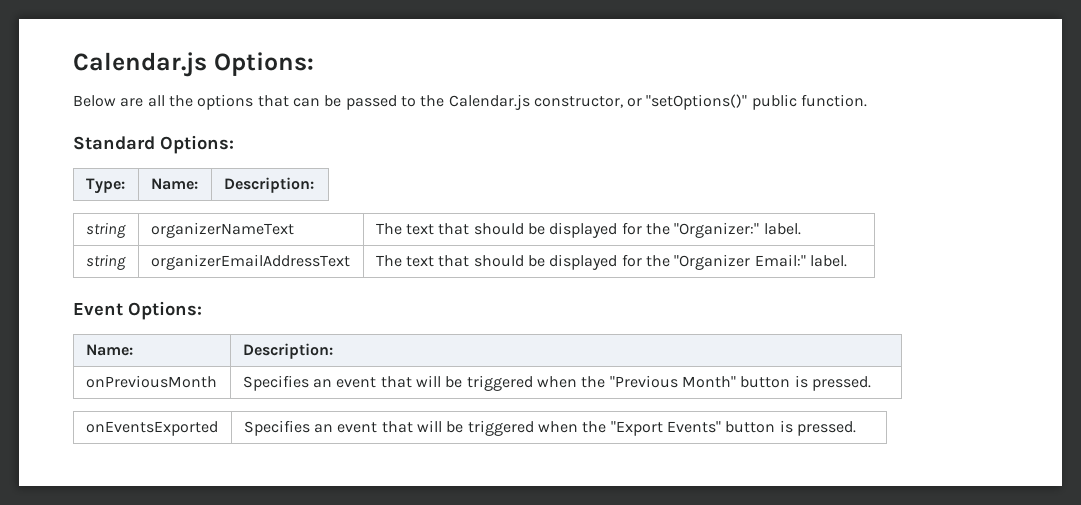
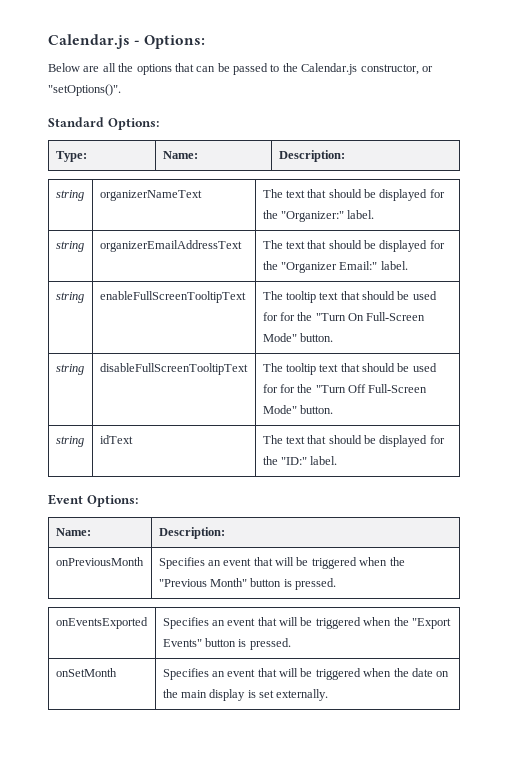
- Calendar.js Options:
+ Calendar.js - Options:
- Below are all the options that can be passed to the Calendar.js constructor, or "setOptions()" public function.
+ Below are all the options that can be passed to the Calendar.js constructor, or "setOptions()".
+ string | enableFullScreenTooltipText | The tooltip text that should be used for for the "Turn On Full-Screen Mode" button.
+ string | disableFullScreenTooltipText | The tooltip text that should be used for for the "Turn Off Full-Screen Mode" button.
+ string | idText | The text that should be displayed for the "ID:" label.
+ onSetMonth | Specifies an event that will be triggered when the date on the main display is set externally.

